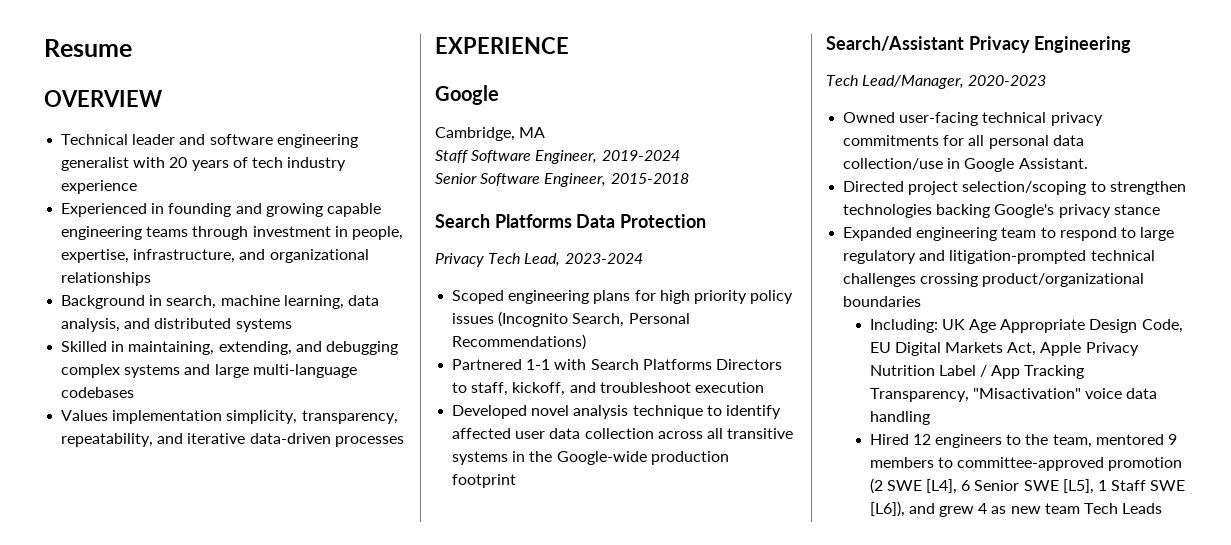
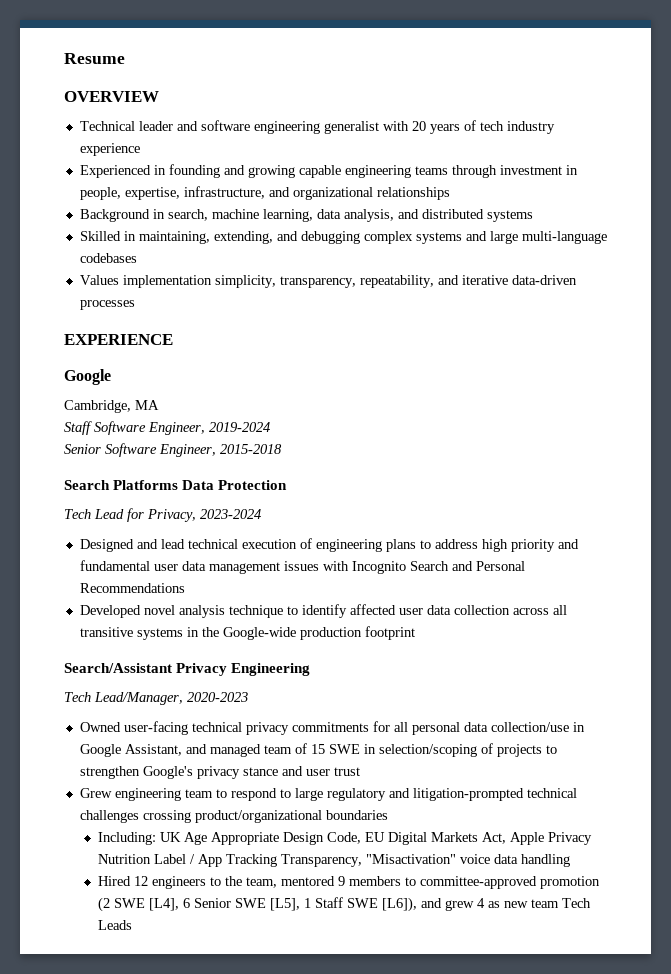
- Privacy Tech Lead, 2023-2024
- Scoped engineering plans for high priority policy issues (Incognito Search, Personal Recommendations)
- Partnered 1-1 with Search Platforms Directors to staff, kickoff, and troubleshoot execution
+ Tech Lead for Privacy, 2023-2024
+ Designed and lead technical execution of engineering plans to address high priority and fundamental user data management issues with Incognito Search and Personal Recommendations
- Owned user-facing technical privacy commitments for all personal data collection/use in Google Assistant.
- Directed project selection/scoping to strengthen technologies backing Google's privacy stance
- Expanded engineering team to respond to large regulatory and litigation-prompted technical challenges crossing product/organizational boundaries
+ Owned user-facing technical privacy commitments for all personal data collection/use in Google Assistant, and managed team of 15 SWE in selection/scoping of projects to strengthen Google's privacy stance and user trust
+ Grew engineering team to respond to large regulatory and litigation-prompted technical challenges crossing product/organizational boundaries

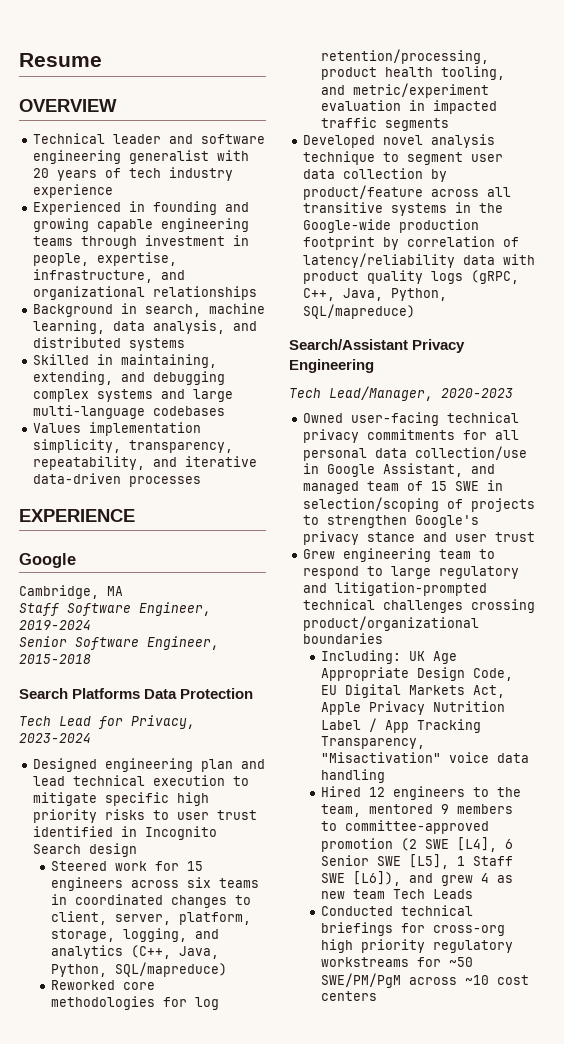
- Designed and lead technical execution of engineering plans to address high priority and fundamental user data management issues with Incognito Search and Personal Recommendations
+ Designed engineering plan and lead technical execution to mitigate specific high priority risks to user trust identified in Incognito Search design
+ Steered work for 15 engineers across six teams in coordinated changes to client, server, platform, storage, logging, and analytics (C++, Java, Python, SQL/mapreduce)
+ Reworked core methodologies for log retention/processing, product health tooling, and metric/experiment evaluation in impacted traffic segments
- Developed novel analysis technique to identify affected user data collection across all transitive systems in the Google-wide production footprint
+ Developed novel analysis technique to segment user data collection by product/feature across all transitive systems in the Google-wide production footprint by correlation of latency/reliability data with product quality logs (gRPC, C++, Java, Python, SQL/mapreduce)
+ Conducted technical briefings for cross-org high priority regulatory workstreams for ~50 SWE/PM/PgM across ~10 cost centers

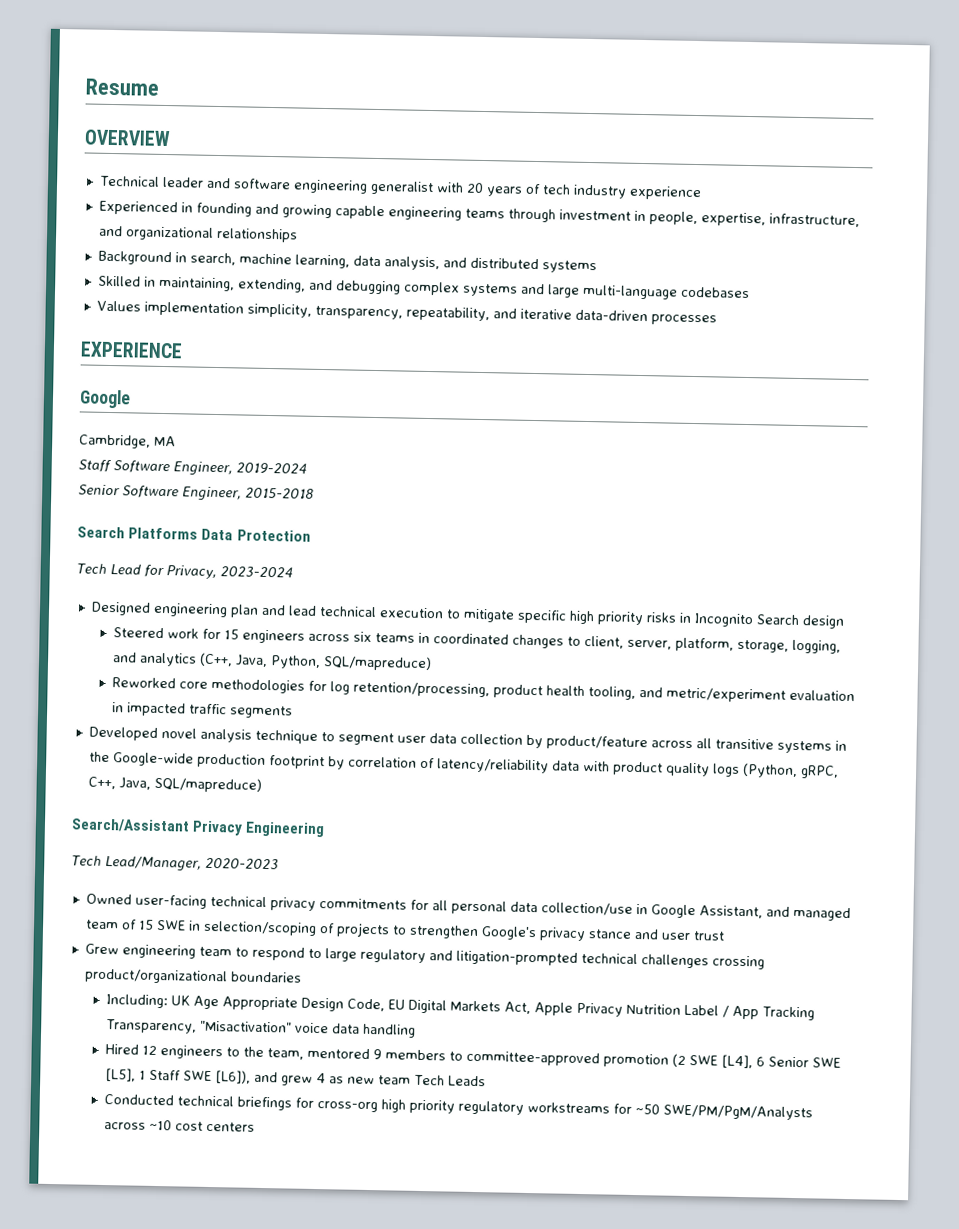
- Designed engineering plan and lead technical execution to mitigate specific high priority risks to user trust identified in Incognito Search design
+ Designed engineering plan and lead technical execution to mitigate specific high priority risks in Incognito Search design
- Developed novel analysis technique to segment user data collection by product/feature across all transitive systems in the Google-wide production footprint by correlation of latency/reliability data with product quality logs (gRPC, C++, Java, Python, SQL/mapreduce)
+ Developed novel analysis technique to segment user data collection by product/feature across all transitive systems in the Google-wide production footprint by correlation of latency/reliability data with product quality logs (Python, gRPC, C++, Java, SQL/mapreduce)
- Conducted technical briefings for cross-org high priority regulatory workstreams for ~50 SWE/PM/PgM across ~10 cost centers
+ Conducted technical briefings for cross-org high priority regulatory workstreams for ~50 SWE/PM/PgM/Analysts across ~10 cost centers

